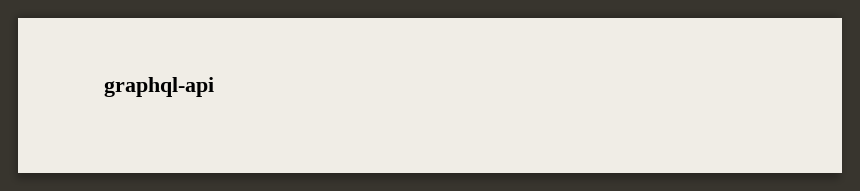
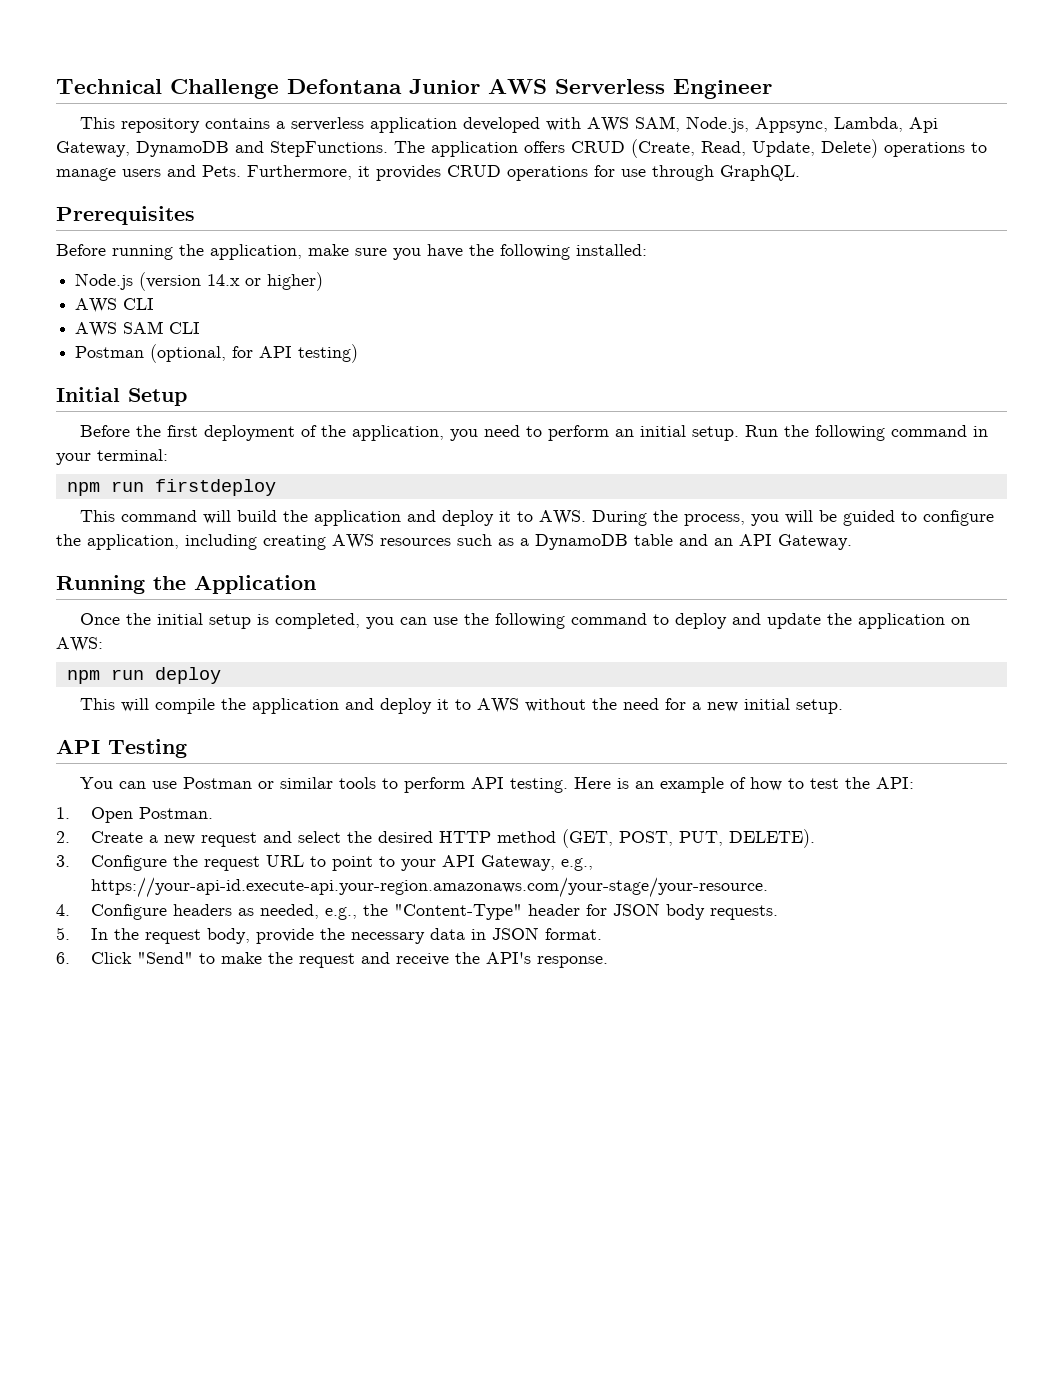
- graphql-api
+ Technical Challenge Defontana Junior AWS Serverless Engineer
+ This repository contains a serverless application developed with AWS SAM, Node.js, Appsync, Lambda, Api Gateway, DynamoDB and StepFunctions. The application offers CRUD (Create, Read, Update, Delete) operations to manage users and Pets. Furthermore, it provides CRUD operations for use through GraphQL.
+ Prerequisites
+ Before running the application, make sure you have the following installed:
+ Node.js (version 14.x or higher)
+ AWS CLI
+ AWS SAM CLI
+ Postman (optional, for API testing)
+ Initial Setup
+ Before the first deployment of the application, you need to perform an initial setup. Run the following command in your terminal:
+ npm run firstdeploy
+ This command will build the application and deploy it to AWS. During the process, you will be guided to configure the application, including creating AWS resources such as a DynamoDB table and an API Gateway.
+ Running the Application
+ Once the initial setup is completed, you can use the following command to deploy and update the application on AWS:
+ npm run deploy
+ This will compile the application and deploy it to AWS without the need for a new initial setup.
+ API Testing
+ You can use Postman or similar tools to perform API testing. Here is an example of how to test the API:
+ 1. Open Postman.
+ 2. Create a new request and select the desired HTTP method (GET, POST, PUT, DELETE).
+ 3. Configure the request URL to point to your API Gateway, e.g., https://your-api-id.execute-api.your-region.amazonaws.com/your-stage/your-resource.
+ 4. Configure headers as needed, e.g., the "Content-Type" header for JSON body requests.
+ 5. In the request body, provide the necessary data in JSON format.
+ 6. Click "Send" to make the request and receive the API's response.

